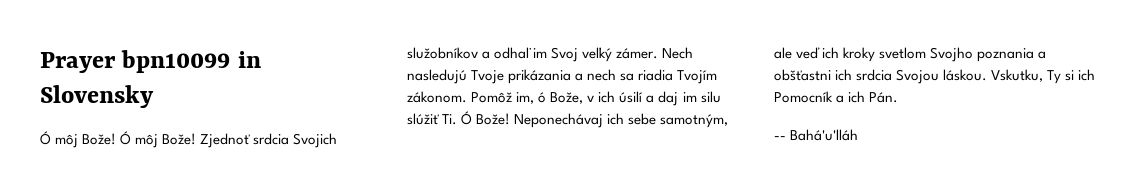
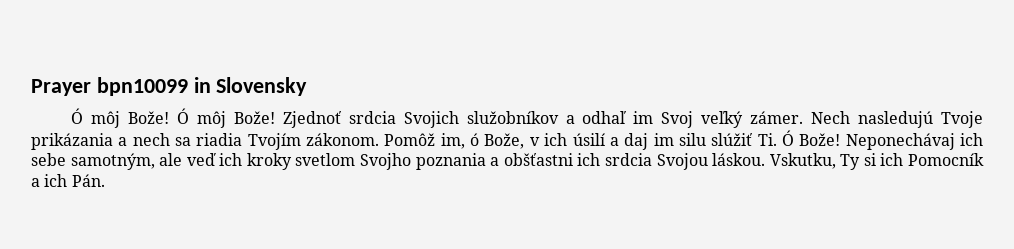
- -- Bahá'u'lláh

